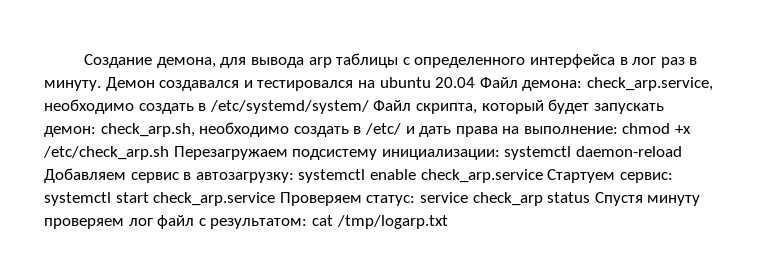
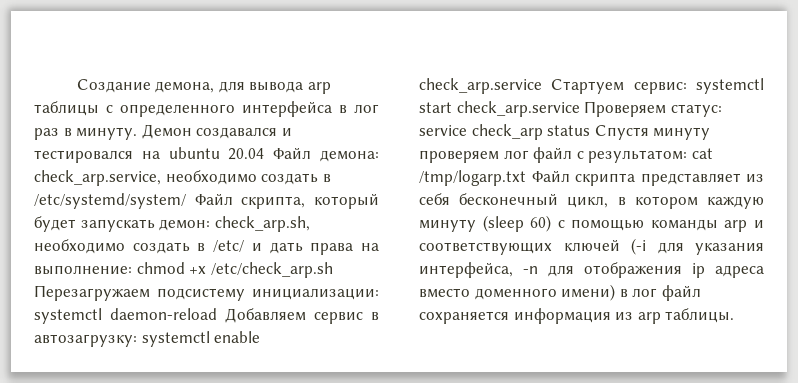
- cat /tmp/logarp.txt
+ cat /tmp/logarp.txt Файл скрипта представляет из себя бесконечный цикл, в котором каждую минуту (sleep 60) с помощью команды arp и соответствующих ключей (-i для указания интерфейса, -n для отображения ip адреса вместо доменного имени) в лог файл сохраняется информация из arp таблицы.

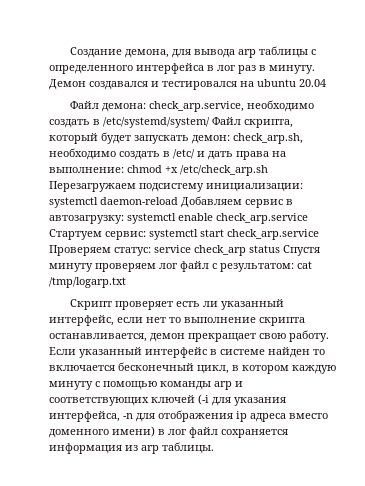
- Демон создавался и тестировался на ubuntu 20.04 Файл демона:
+ Демон создавался и тестировался на ubuntu 20.04
+ Файл демона:
- cat /tmp/logarp.txt Файл скрипта представляет из себя бесконечный цикл, в котором каждую минуту (sleep 60) с помощью команды arp и соответствующих ключей (-i для указания интерфейса, -n для отображения ip адреса вместо доменного имени) в лог файл сохраняется информация из arp таблицы.
+ cat /tmp/logarp.txt
+ Скрипт проверяет есть ли указанный интерфейс, если нет то выполнение скрипта останавливается, демон прекращает свою работу. Если указанный интерфейс в системе найден то включается бесконечный цикл, в котором каждую минуту с помощью команды arp и соответствующих ключей (-i для указания интерфейса, -n для отображения ip адреса вместо доменного имени) в лог файл сохраняется информация из arp таблицы.

